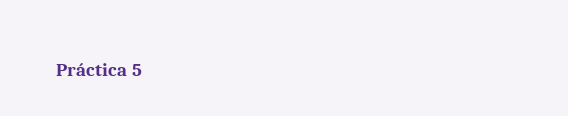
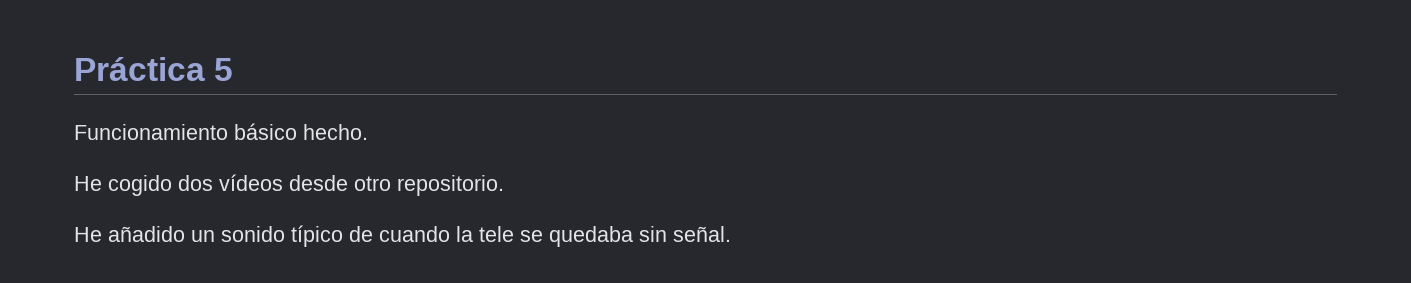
+ Funcionamiento básico hecho.
+ He cogido dos vídeos desde otro repositorio.
+ He añadido un sonido típico de cuando la tele se quedaba sin señal.

